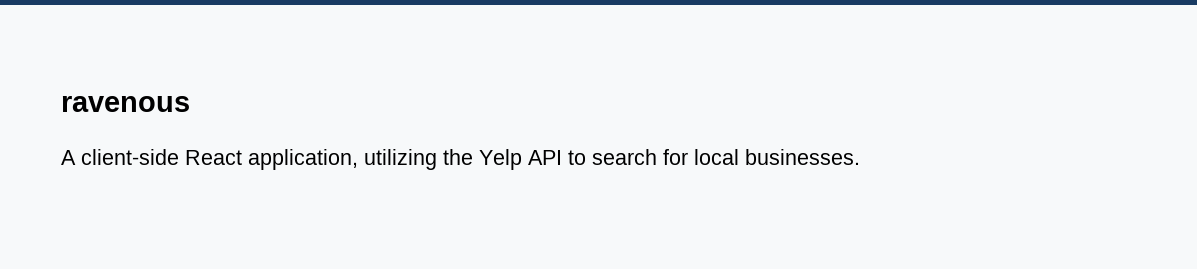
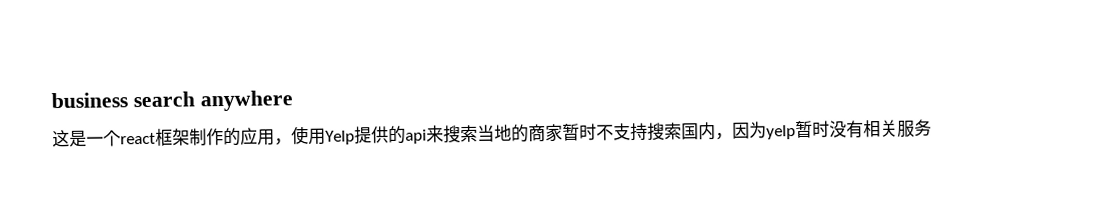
- ravenous
- A client-side React application, utilizing the Yelp API to search for local businesses.
+ business search anywhere
+ 这是一个react框架制作的应用，使用Yelp提供的api来搜索当地的商家暂时不支持搜索国内，因为yelp暂时没有相关服务

